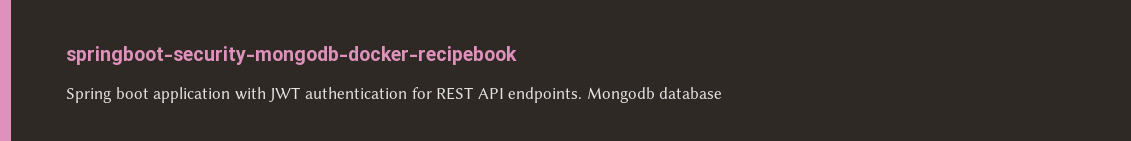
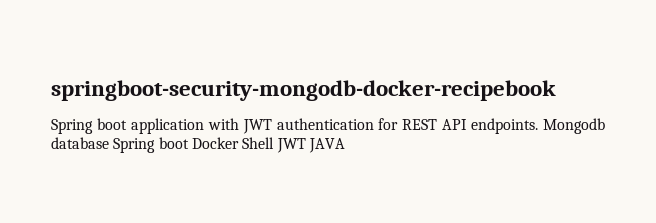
- Mongodb database
+ Mongodb database Spring boot Docker Shell JWT JAVA

